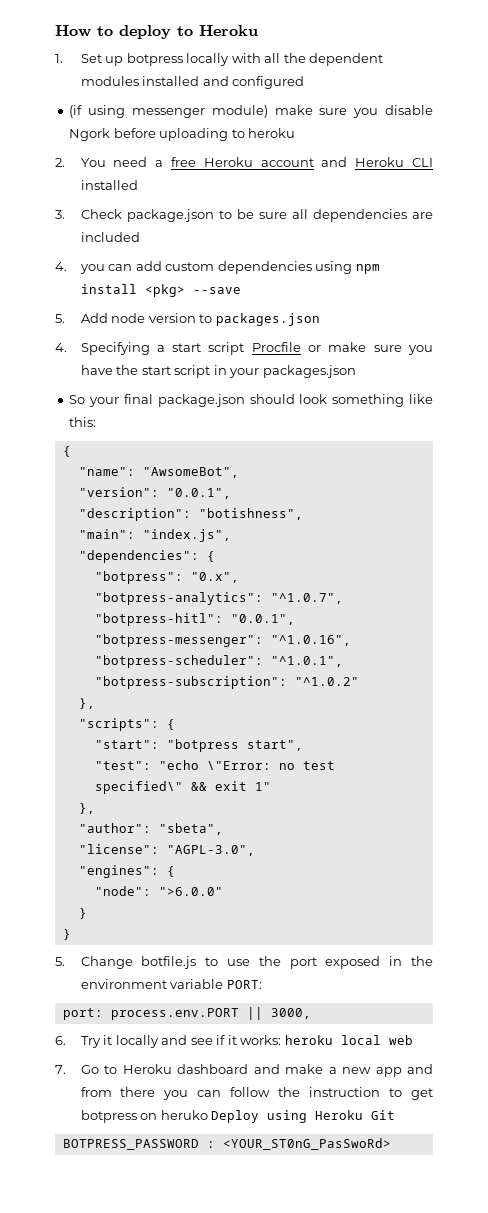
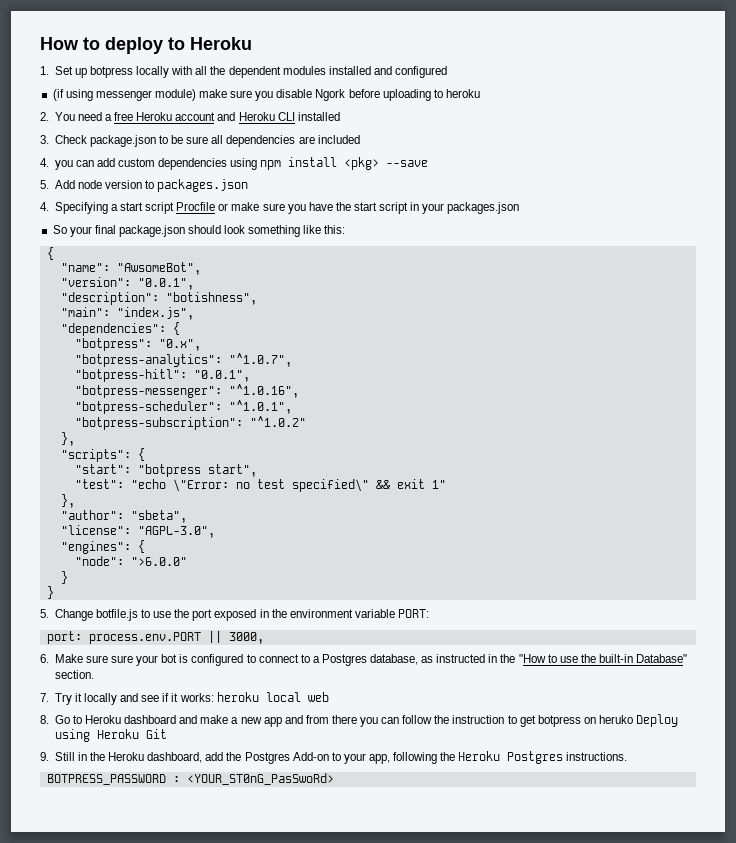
- 6. Try it locally and see if it works: heroku local web
+ 6. Make sure sure your bot is configured to connect to a Postgres database, as instructed in the "How to use the built-in Database" section.
+ 7. Try it locally and see if it works: heroku local web
- 7. Go to Heroku dashboard and make a new app and from there you can follow the instruction to get botpress on heruko Deploy using Heroku Git
+ 8. Go to Heroku dashboard and make a new app and from there you can follow the instruction to get botpress on heruko Deploy using Heroku Git
+ 9. Still in the Heroku dashboard, add the Postgres Add-on to your app, following the Heroku Postgres instructions.

